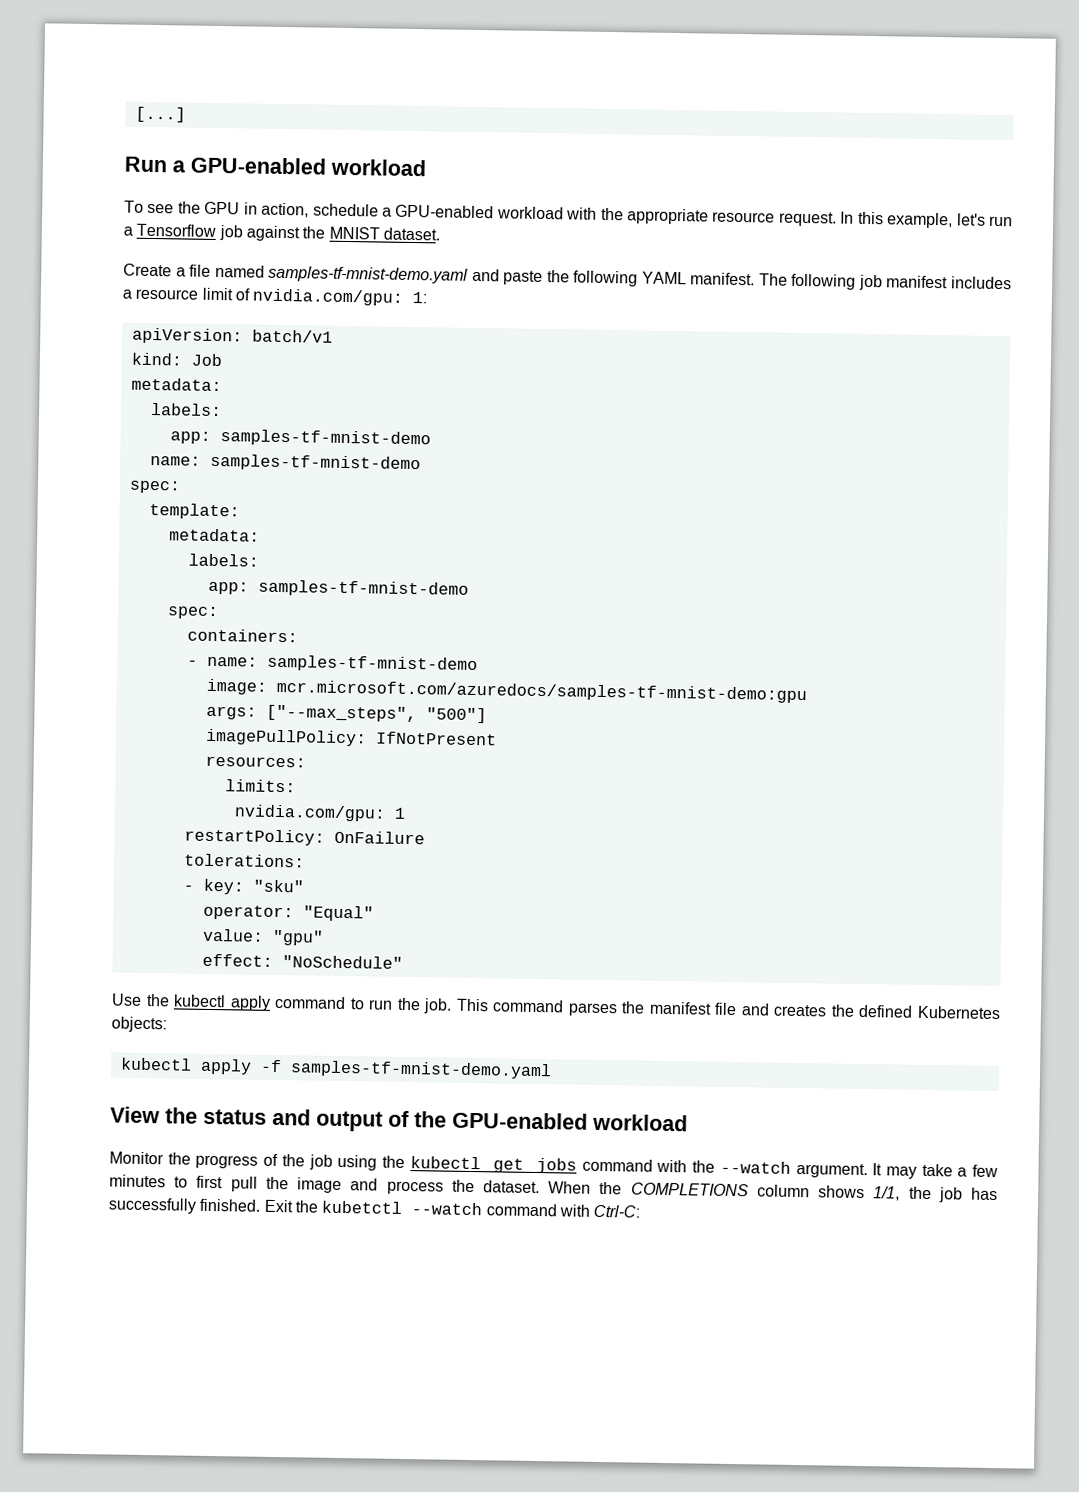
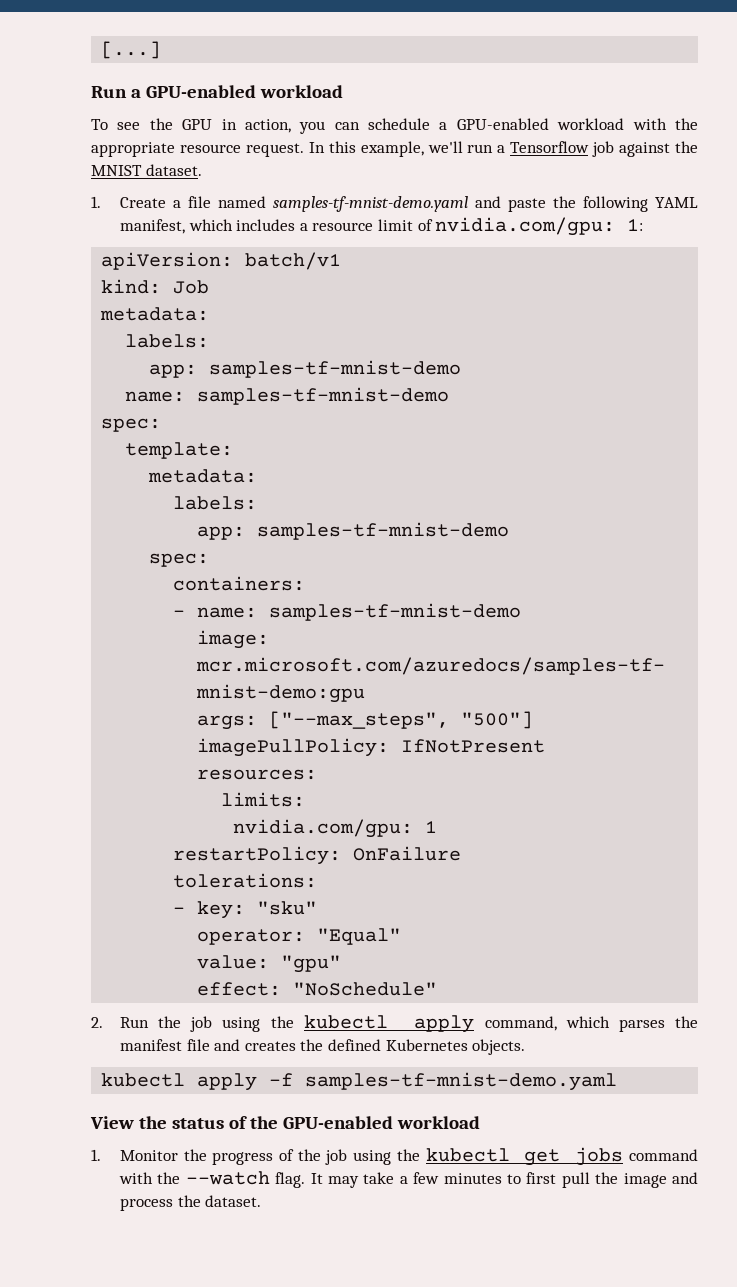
- To see the GPU in action, schedule a GPU-enabled workload with the appropriate resource request.
+ To see the GPU in action, you can schedule a GPU-enabled workload with the appropriate resource request.
- In this example, let's run a Tensorflow job against the MNIST dataset.
+ In this example, we'll run a Tensorflow job against the MNIST dataset.
- Create a file named samples-tf-mnist-demo.yaml and paste the following YAML manifest. The following job manifest includes a resource limit of nvidia.com/gpu: 1:
+ 1. Create a file named samples-tf-mnist-demo.yaml and paste the following YAML manifest, which includes a resource limit of nvidia.com/gpu: 1:
- Use the kubectl apply command to run the job. This command parses the manifest file and creates the defined Kubernetes objects:
+ 2. Run the job using the kubectl apply command, which parses the manifest file and creates the defined Kubernetes objects.
- View the status and output of the GPU-enabled workload
+ View the status of the GPU-enabled workload
- Monitor the progress of the job using the kubectl get jobs command with the --watch argument.
+ 1. Monitor the progress of the job using the kubectl get jobs command with the --watch flag.
- When the COMPLETIONS column shows 1/1, the job has successfully finished. Exit the kubetctl --watch command with Ctrl-C:

